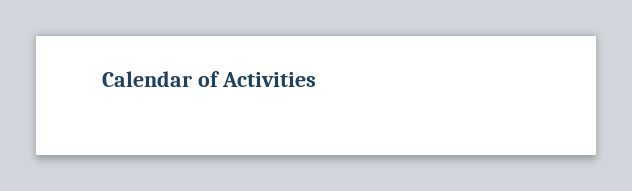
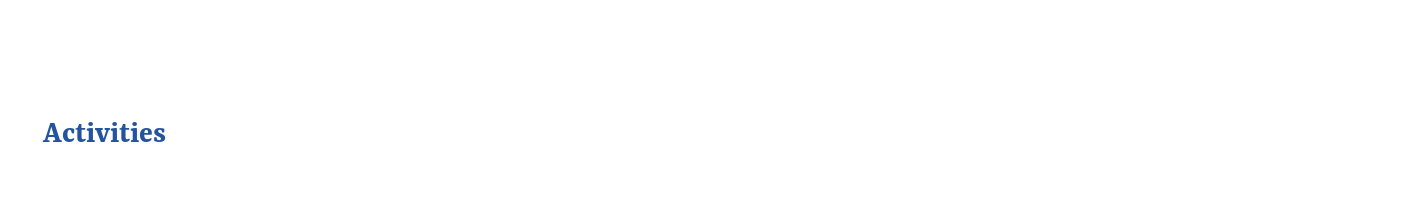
- Calendar of Activities
+ Activities

